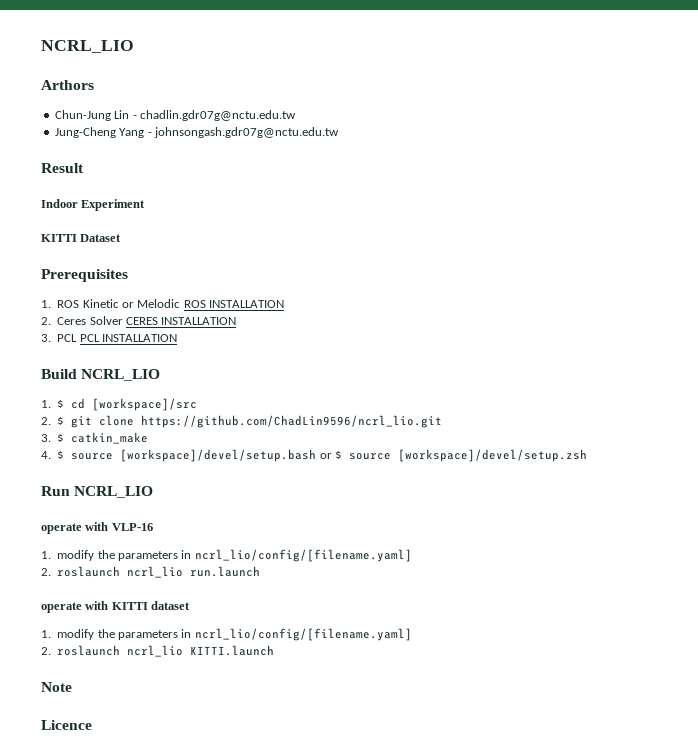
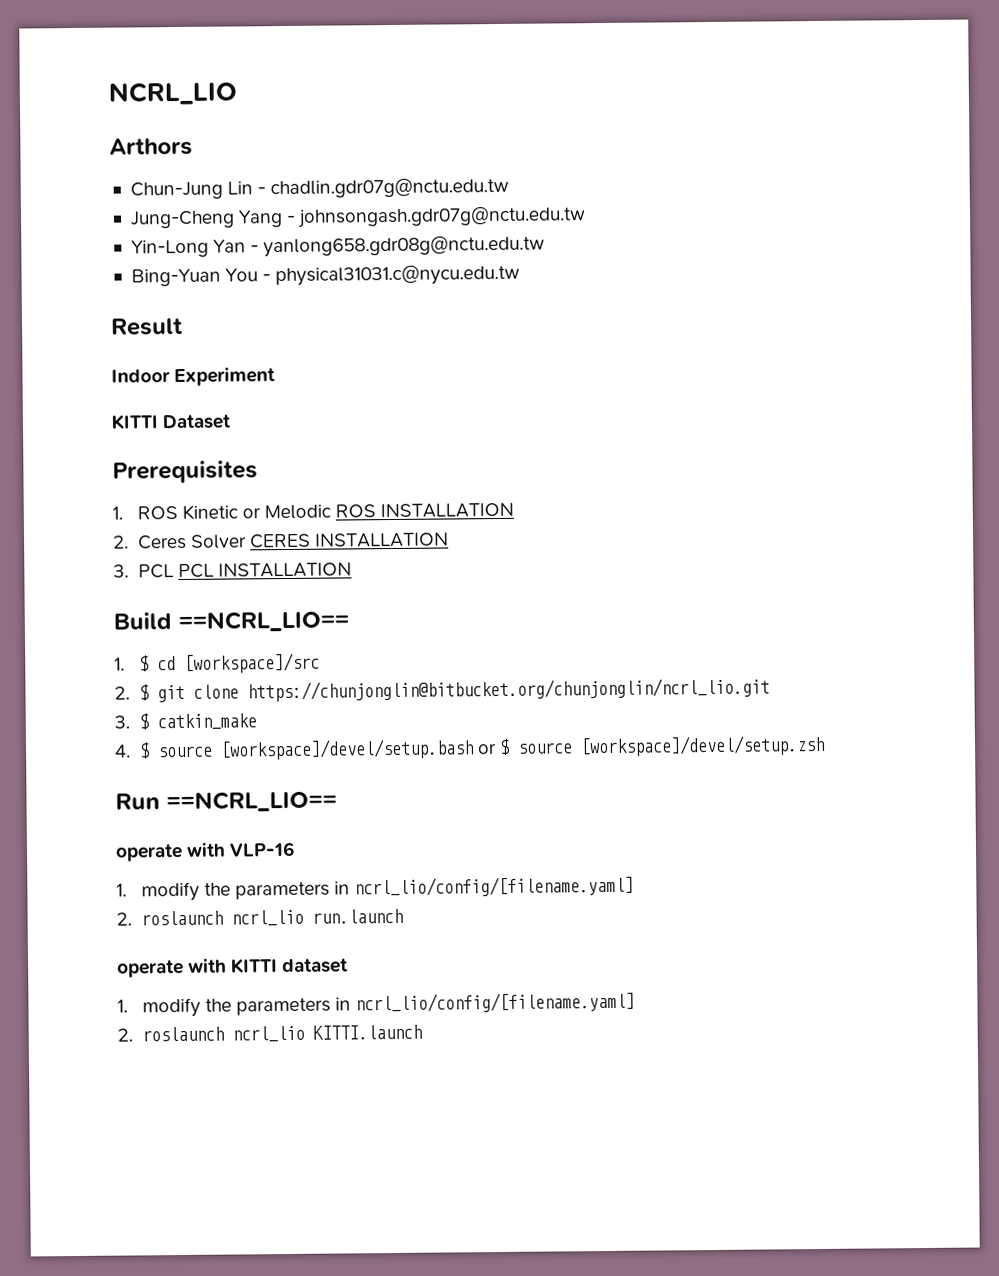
+ Yin-Long Yan - yanlong658.gdr08g@nctu.edu.tw
+ Bing-Yuan You - physical31031.c@nycu.edu.tw
- Build NCRL_LIO
+ Build ==NCRL_LIO==
- 2. $ git clone https://github.com/ChadLin9596/ncrl_lio.git
+ 2. $ git clone https://chunjonglin@bitbucket.org/chunjonglin/ncrl_lio.git
- Run NCRL_LIO
+ Run ==NCRL_LIO==
- Note
- Licence

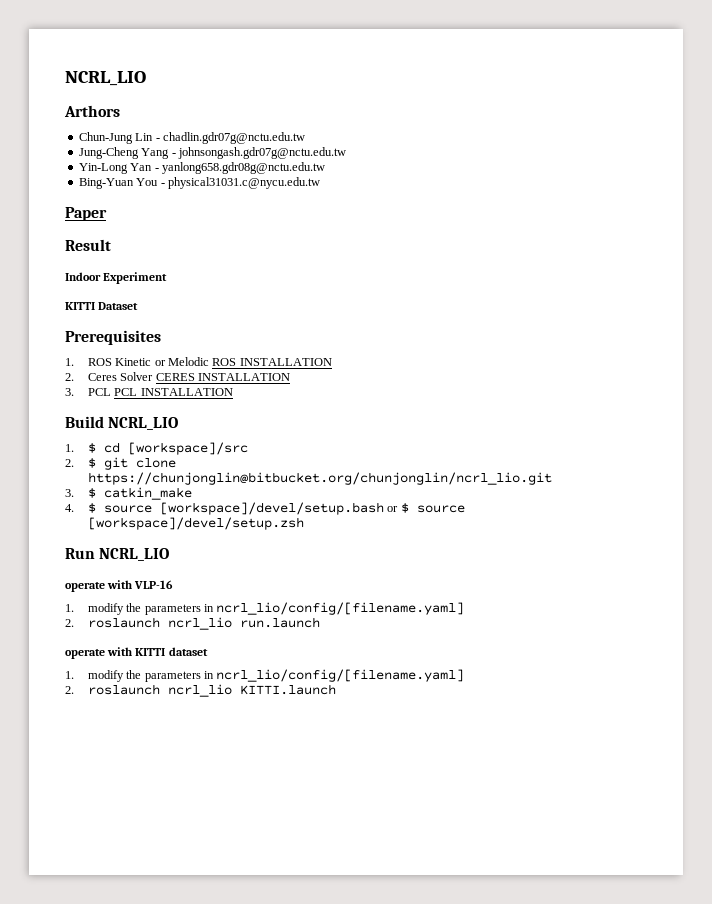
+ Paper
- Build ==NCRL_LIO==
+ Build NCRL_LIO
- Run ==NCRL_LIO==
+ Run NCRL_LIO

